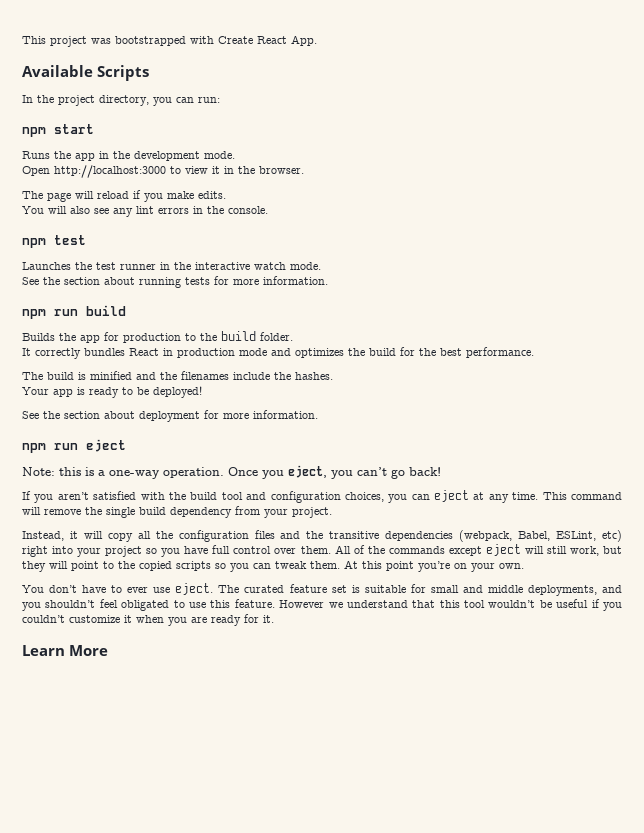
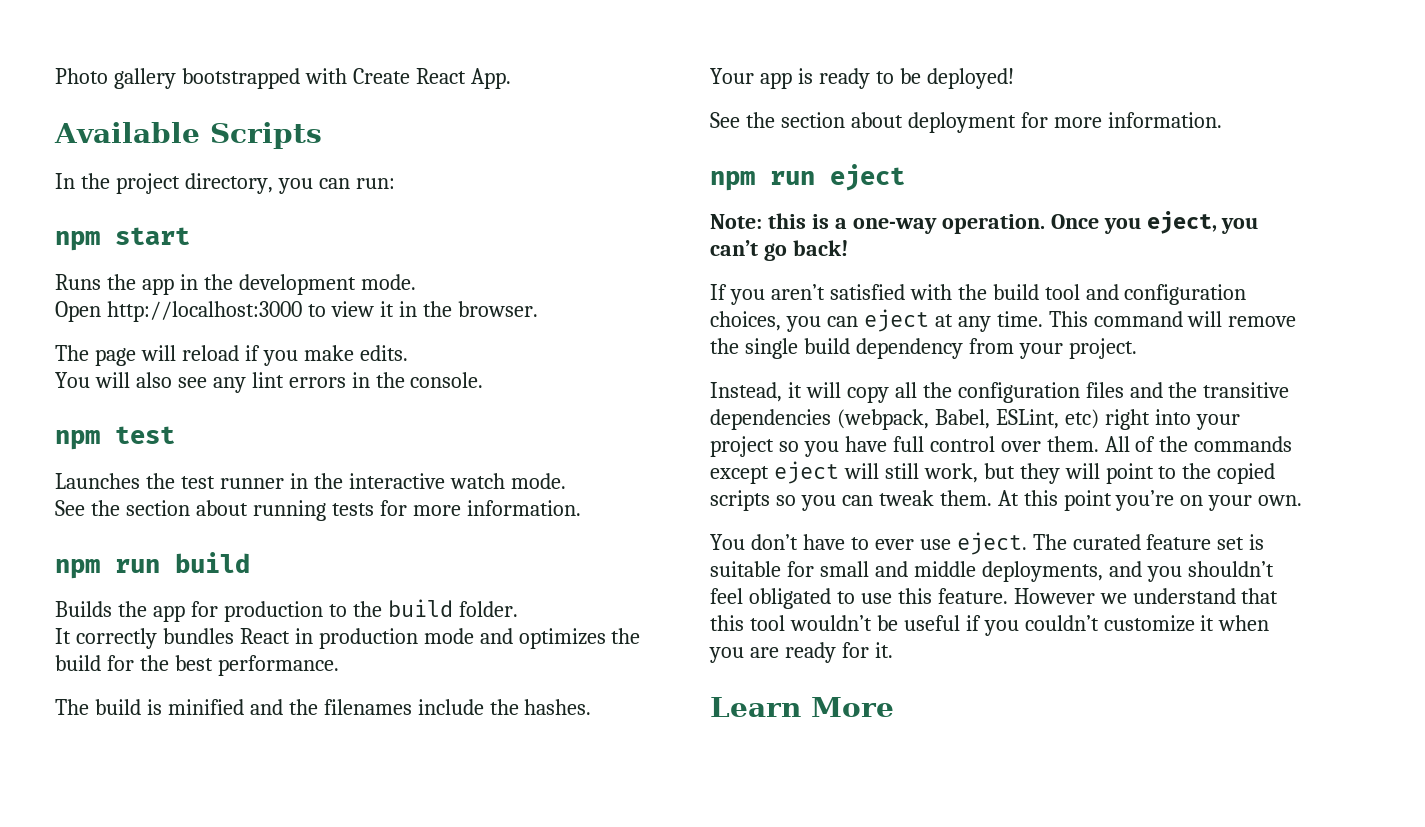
- This project was bootstrapped with Create React App.
+ Photo gallery bootstrapped with Create React App.

